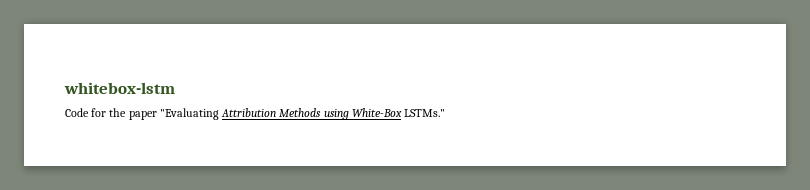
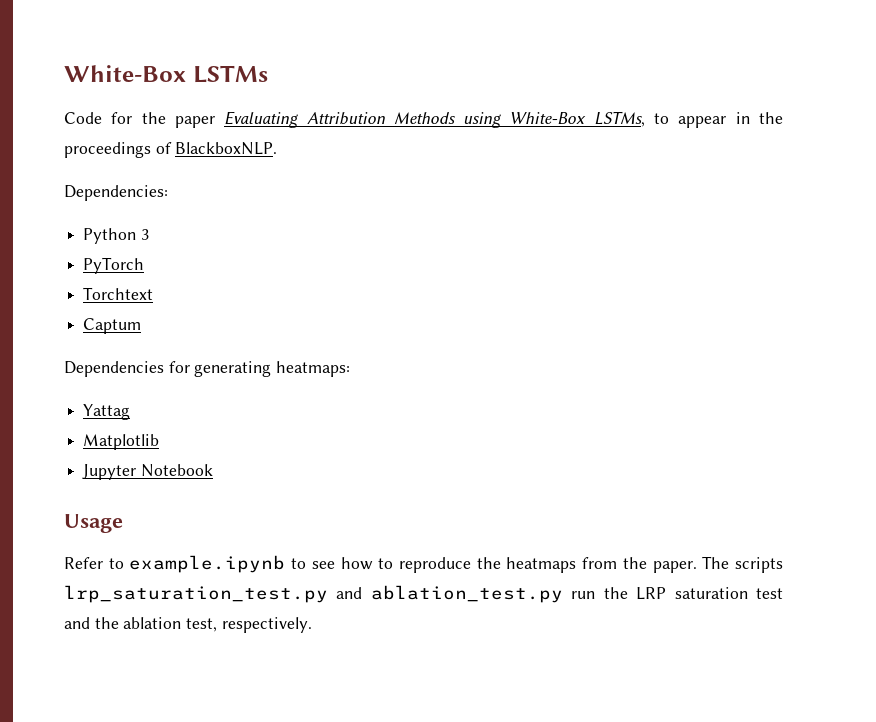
- whitebox-lstm
+ White-Box LSTMs
- Code for the paper "Evaluating Attribution Methods using White-Box LSTMs."
+ Code for the paper Evaluating Attribution Methods using White-Box LSTMs, to appear in the proceedings of BlackboxNLP.
+ Dependencies:
+ Python 3
+ PyTorch
+ Torchtext
+ Captum
+ Dependencies for generating heatmaps:
+ Yattag
+ Matplotlib
+ Jupyter Notebook
+ Usage
+ Refer to example.ipynb to see how to reproduce the heatmaps from the paper. The scripts lrp_saturation_test.py and ablation_test.py run the LRP saturation test and the ablation test, respectively.

